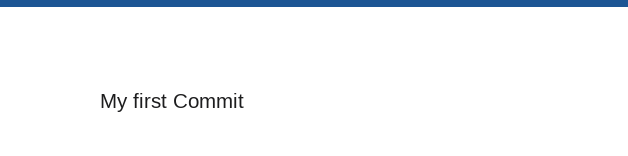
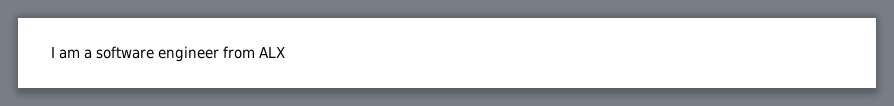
- My first Commit
+ I am a software engineer from ALX

